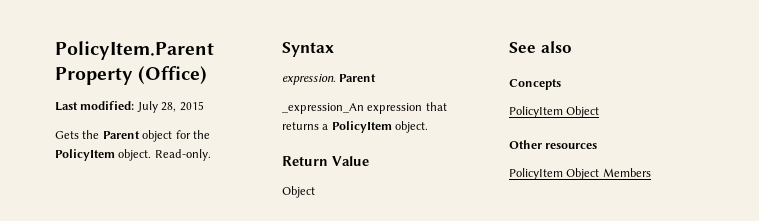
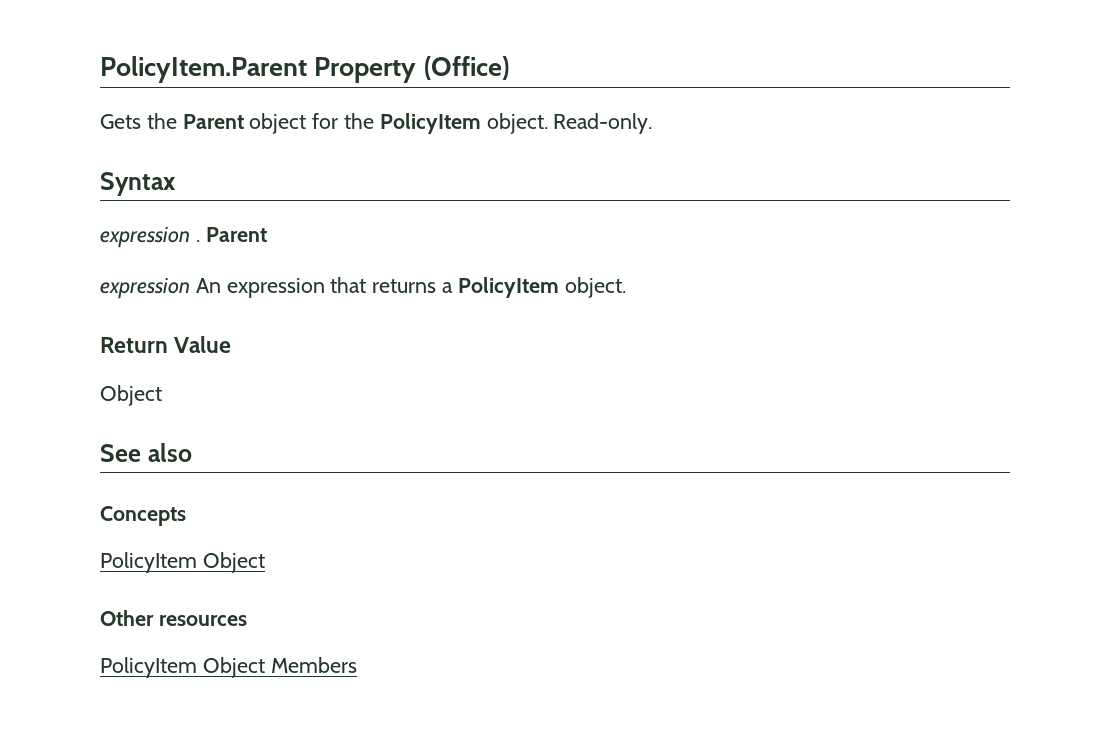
- Last modified: July 28, 2015
- expression.
+ expression .
- _expression_An expression that returns a PolicyItem object.
+ expression An expression that returns a PolicyItem object.

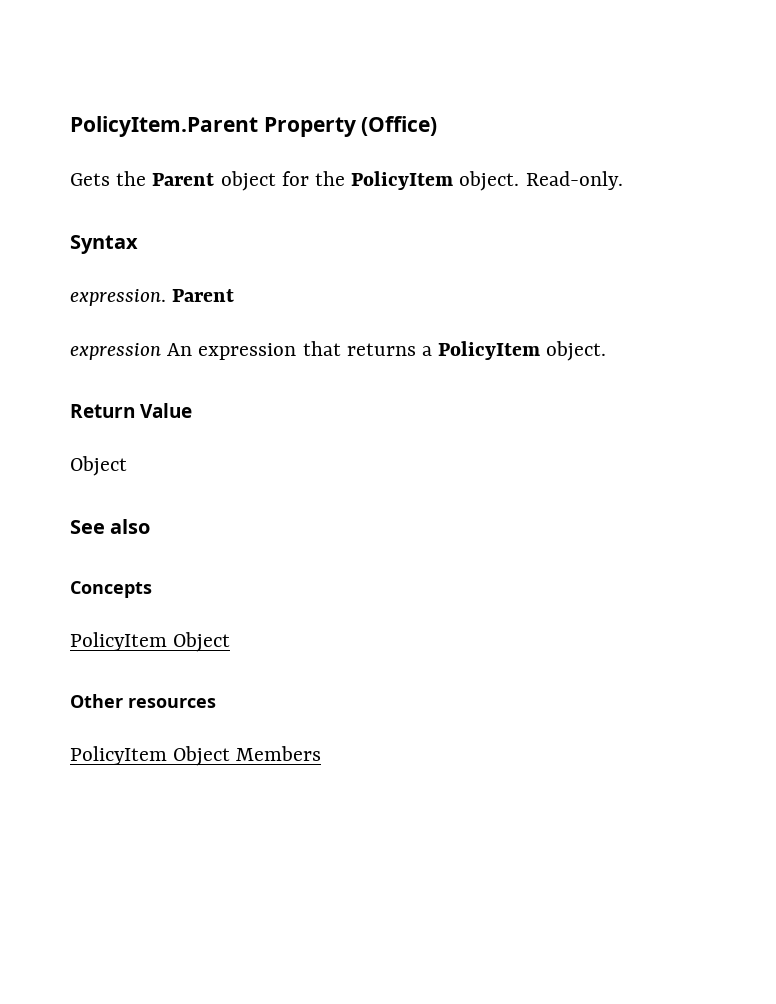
- expression .
+ expression.

